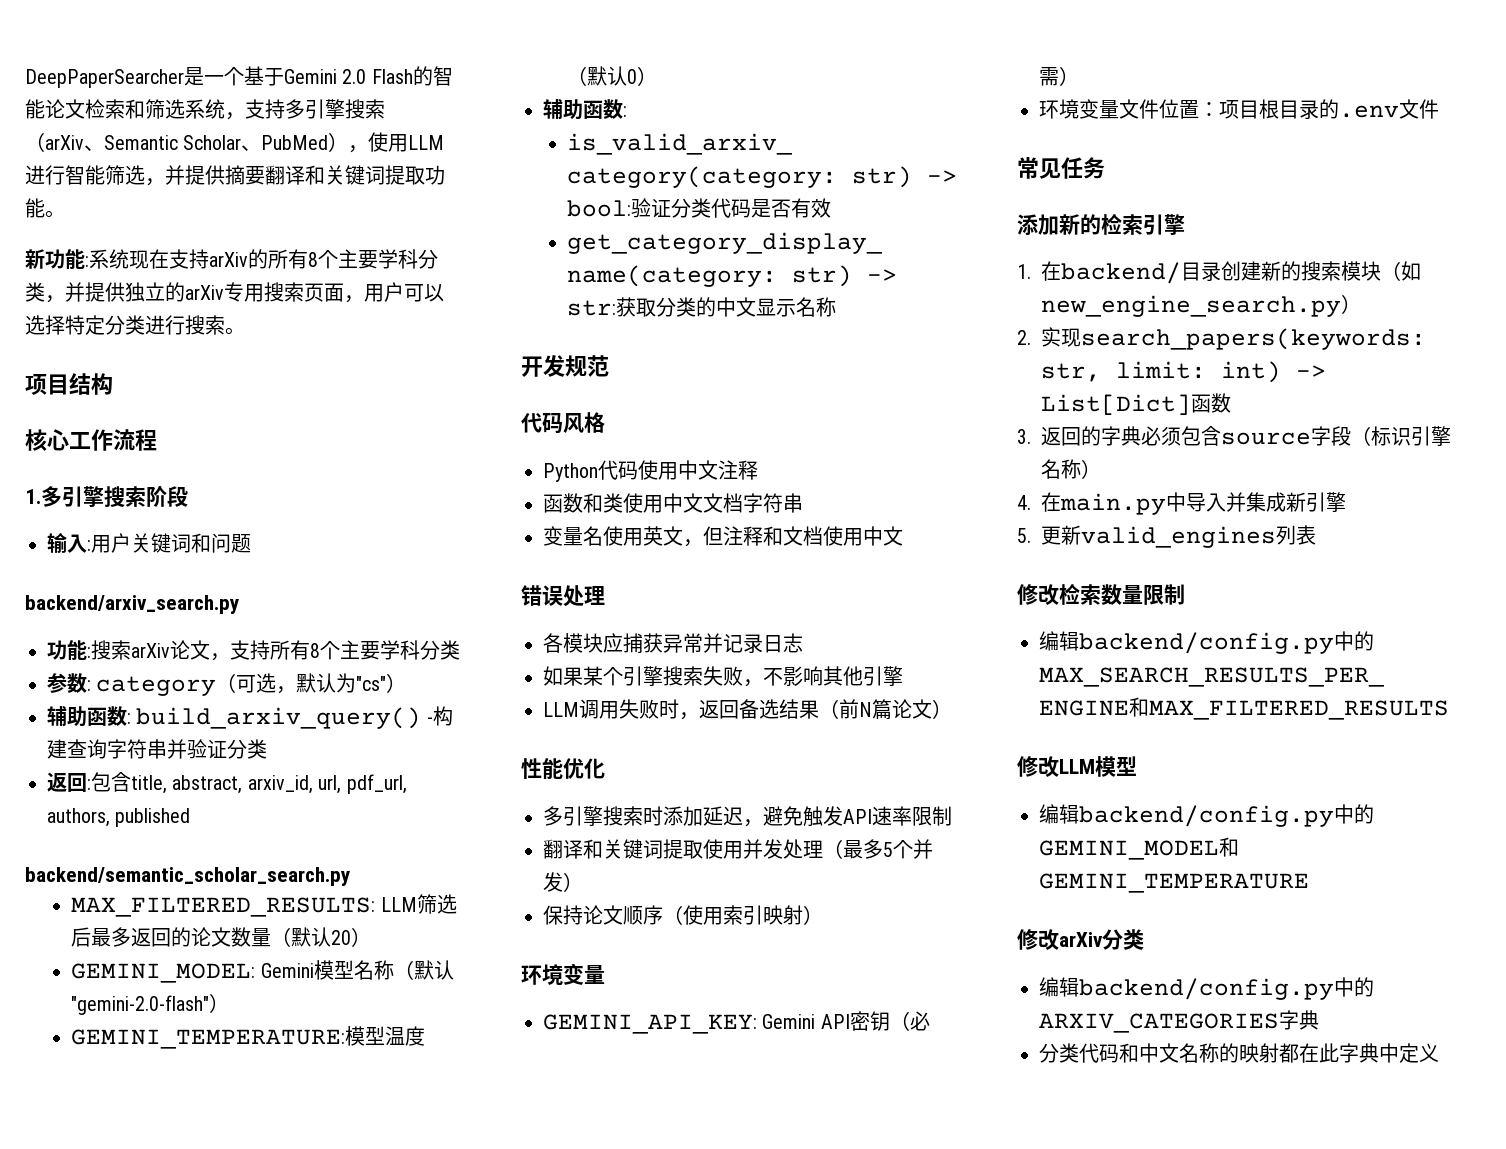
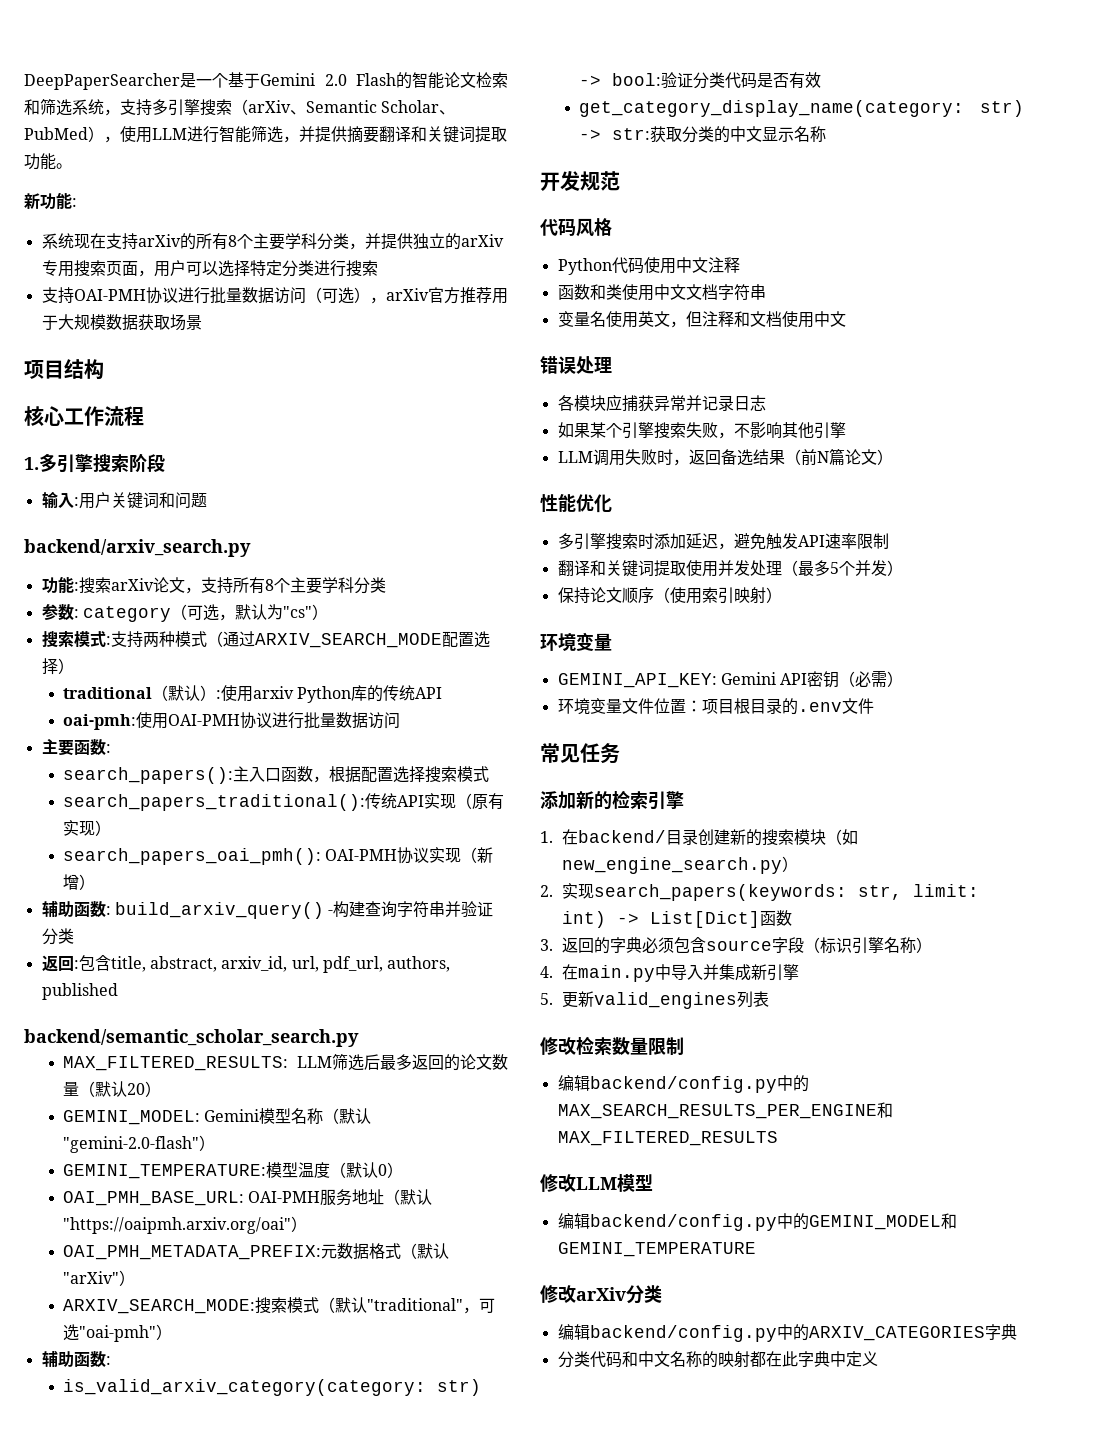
- 新功能:系统现在支持arXiv的所有8个主要学科分类，并提供独立的arXiv专用搜索页面，用户可以选择特定分类进行搜索。
+ 新功能:
+ 系统现在支持arXiv的所有8个主要学科分类，并提供独立的arXiv专用搜索页面，用户可以选择特定分类进行搜索
+ 支持OAI-PMH协议进行批量数据访问（可选），arXiv官方推荐用于大规模数据获取场景
+ 搜索模式:支持两种模式（通过ARXIV_SEARCH_MODE配置选择）
+ traditional（默认）:使用arxiv Python库的传统API
+ oai-pmh:使用OAI-PMH协议进行批量数据访问
+ 主要函数:
+ search_papers():主入口函数，根据配置选择搜索模式
+ search_papers_traditional():传统API实现（原有实现）
+ search_papers_oai_pmh(): OAI-PMH协议实现（新增）
+ OAI_PMH_BASE_URL: OAI-PMH服务地址（默认"https://oaipmh.arxiv.org/oai"）
+ OAI_PMH_METADATA_PREFIX:元数据格式（默认"arXiv"）
+ ARXIV_SEARCH_MODE:搜索模式（默认"traditional"，可选"oai-pmh"）

